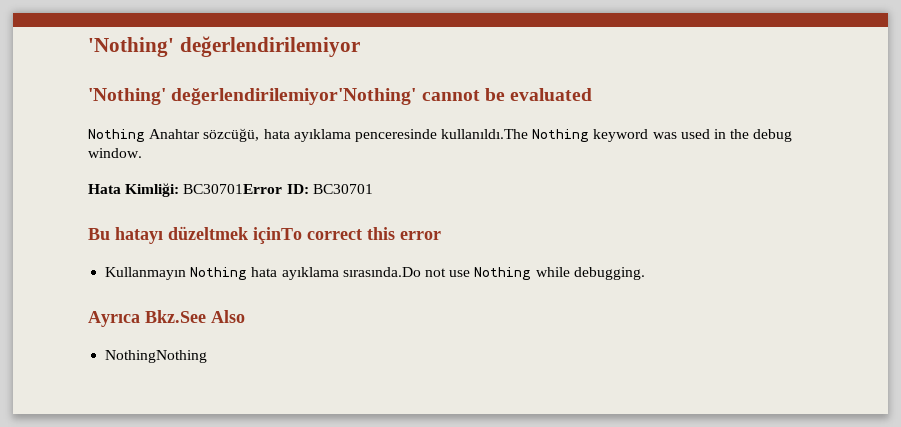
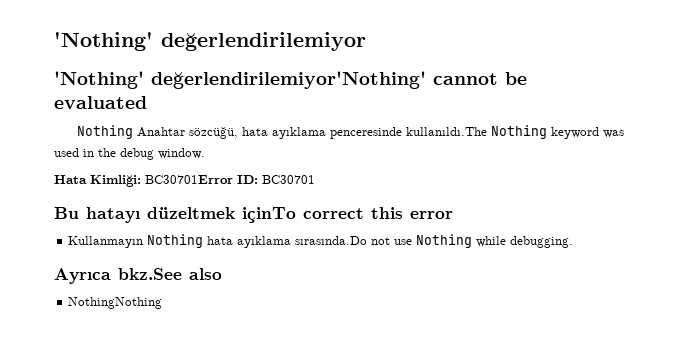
- Ayrıca Bkz.See Also
+ Ayrıca bkz.See also

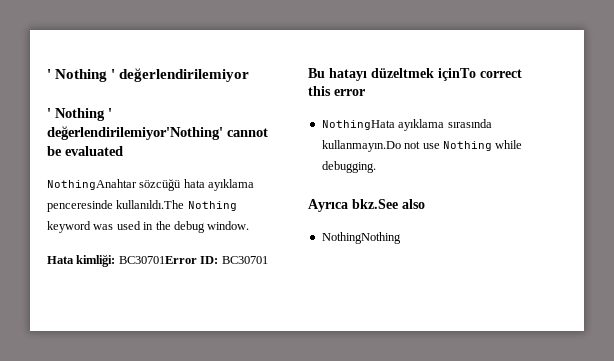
- 'Nothing' değerlendirilemiyor
- 'Nothing' değerlendirilemiyor'Nothing' cannot be evaluated
+ ' Nothing ' değerlendirilemiyor
+ ' Nothing ' değerlendirilemiyor'Nothing' cannot be evaluated
- Nothing Anahtar sözcüğü, hata ayıklama penceresinde kullanıldı.The Nothing keyword was used in the debug window.
+ NothingAnahtar sözcüğü hata ayıklama penceresinde kullanıldı.The Nothing keyword was used in the debug window.
- Hata Kimliği: BC30701Error ID: BC30701
+ Hata kimliği: BC30701Error ID: BC30701
- Kullanmayın Nothing hata ayıklama sırasında.Do not use Nothing while debugging.
+ NothingHata ayıklama sırasında kullanmayın.Do not use Nothing while debugging.

